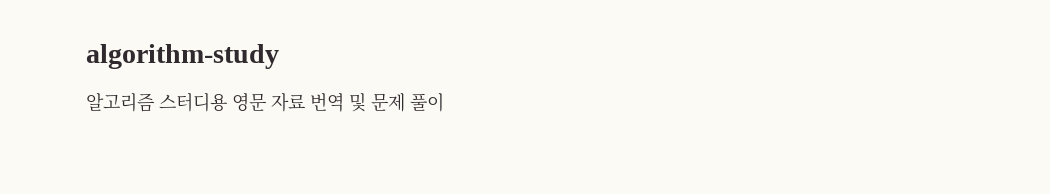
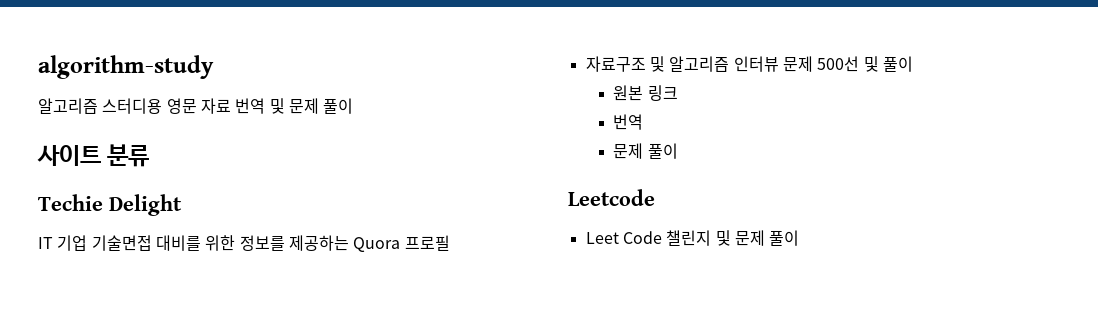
+ 사이트 분류
+ Techie Delight
+ IT 기업 기술면접 대비를 위한 정보를 제공하는 Quora 프로필
+ 자료구조 및 알고리즘 인터뷰 문제 500선 및 풀이
+ 원본 링크
+ 번역
+ 문제 풀이
+ Leetcode
+ Leet Code 챌린지 및 문제 풀이

